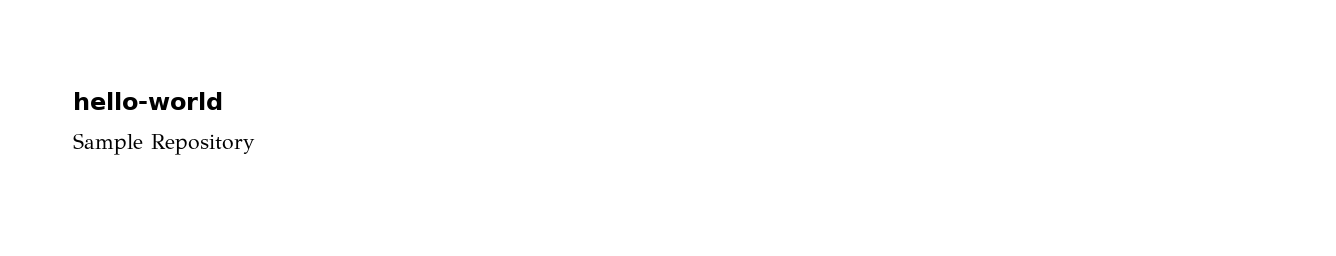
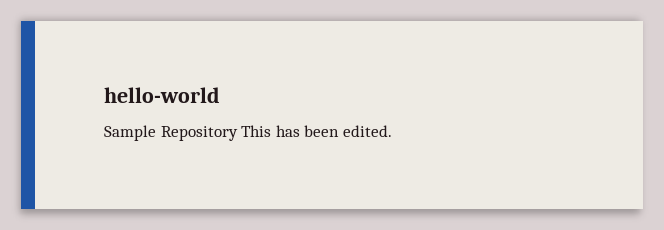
- Sample Repository
+ Sample Repository This has been edited.

